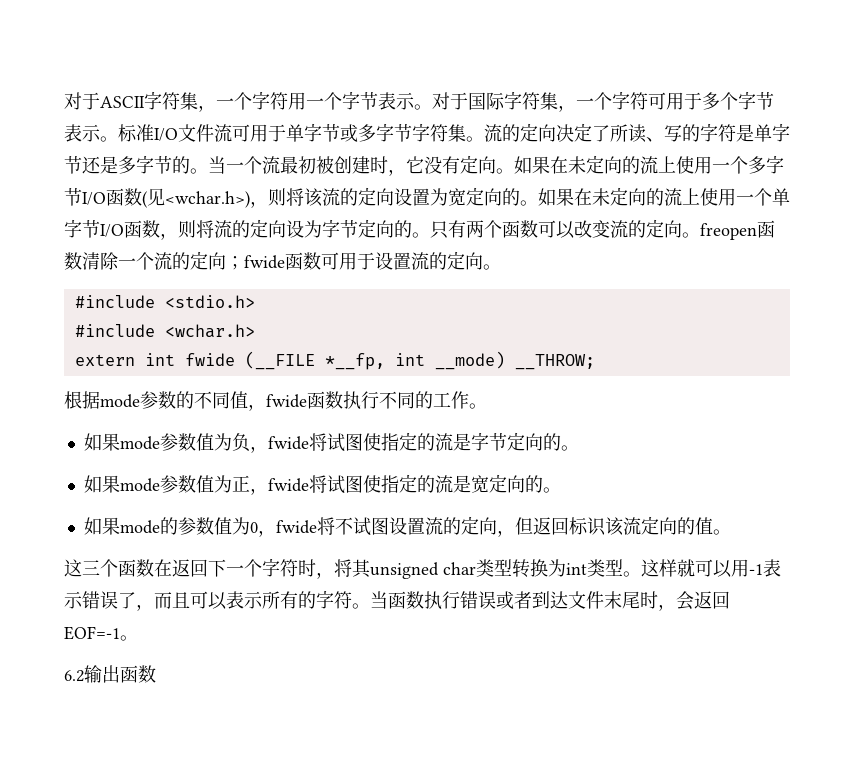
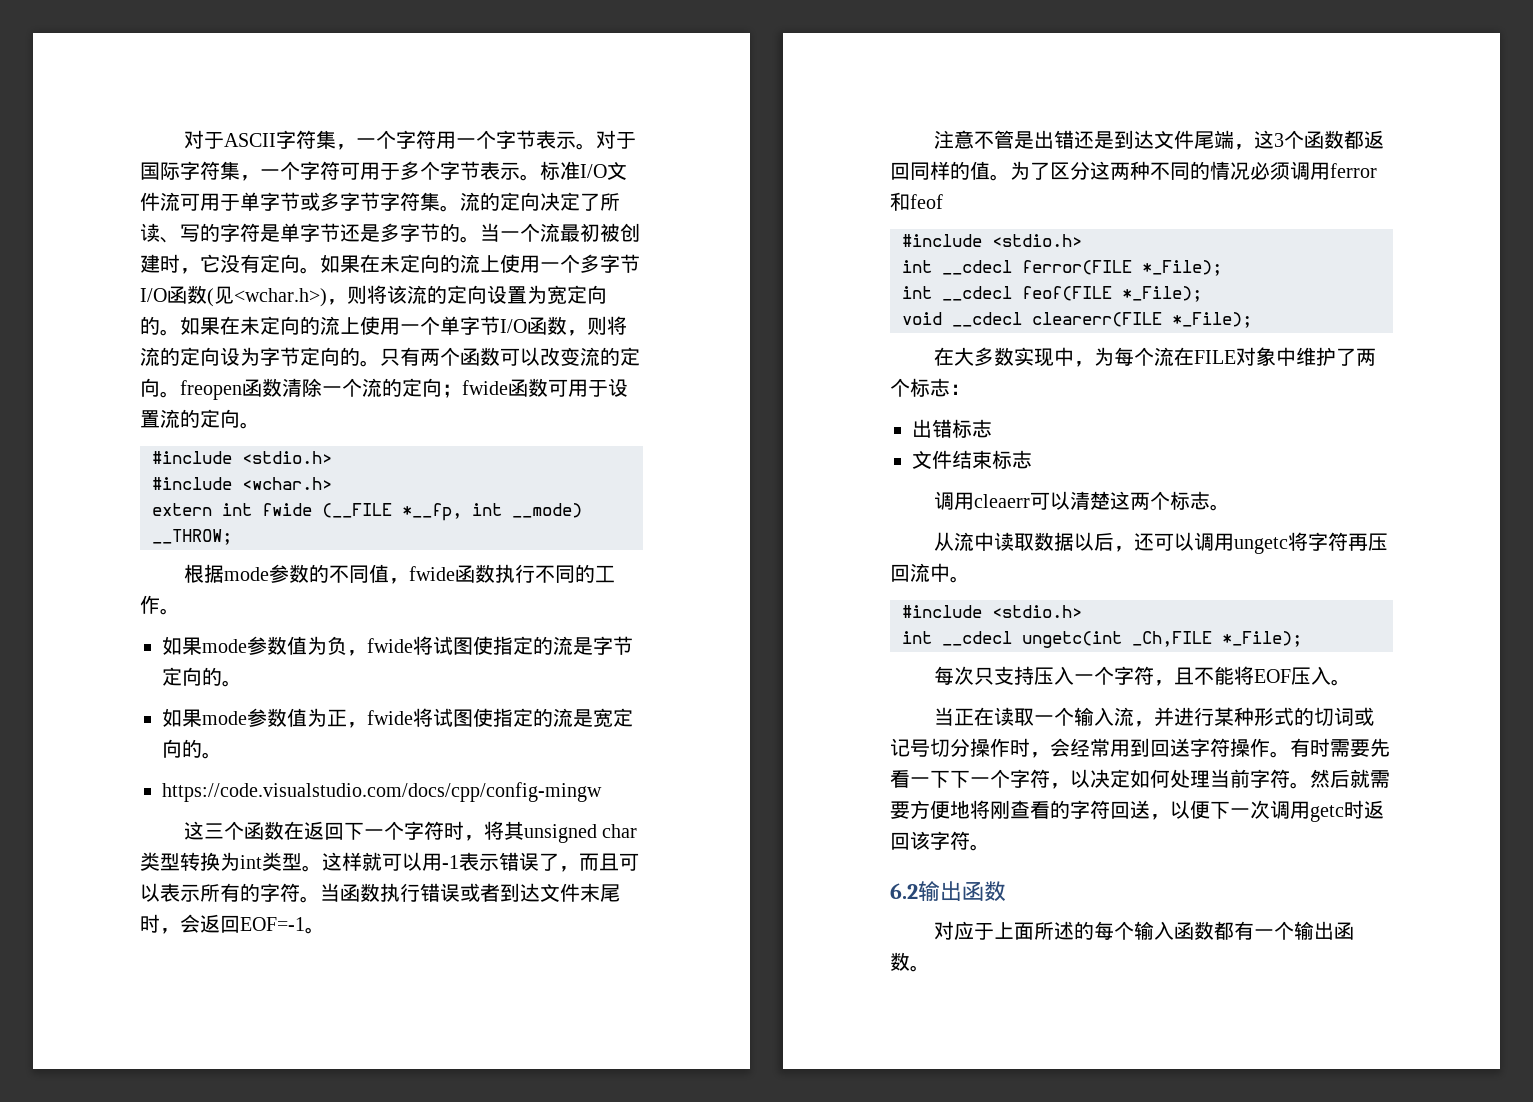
- 如果mode的参数值为0，fwide将不试图设置流的定向，但返回标识该流定向的值。
+ https://code.visualstudio.com/docs/cpp/config-mingw
+ 注意不管是出错还是到达文件尾端，这3个函数都返回同样的值。为了区分这两种不同的情况必须调用ferror和feof
+ #include <stdio.h>
+ int __cdecl ferror(FILE *_File);
+ int __cdecl feof(FILE *_File);
+ void __cdecl clearerr(FILE *_File);
+ 在大多数实现中，为每个流在FILE对象中维护了两个标志：
+ 出错标志
+ 文件结束标志
+ 调用cleaerr可以清楚这两个标志。
+ 从流中读取数据以后，还可以调用ungetc将字符再压回流中。
+ #include <stdio.h>
+ int __cdecl ungetc(int _Ch,FILE *_File);
+ 每次只支持压入一个字符，且不能将EOF压入。
+ 当正在读取一个输入流，并进行某种形式的切词或记号切分操作时，会经常用到回送字符操作。有时需要先看一下下一个字符，以决定如何处理当前字符。然后就需要方便地将刚查看的字符回送，以便下一次调用getc时返回该字符。
  6.2输出函数
+ 对应于上面所述的每个输入函数都有一个输出函数。

